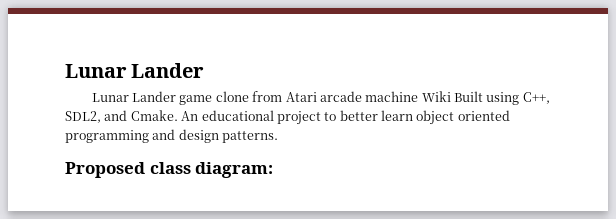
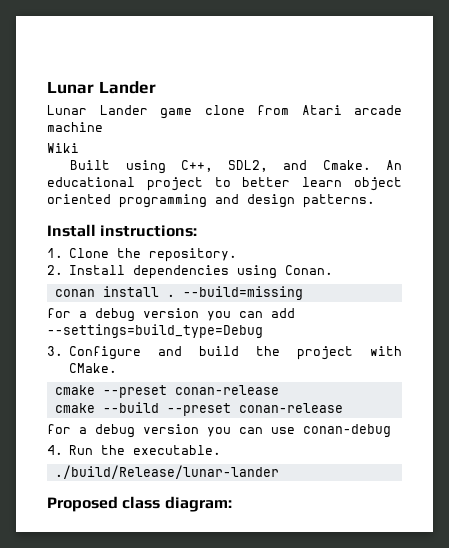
- Lunar Lander game clone from Atari arcade machine Wiki Built using C++, SDL2, and Cmake.
+ Lunar Lander game clone from Atari arcade machine
+ Wiki
+ Built using C++, SDL2, and Cmake.
+ Install instructions:
+ 1. Clone the repository.
+ 2. Install dependencies using Conan.
+ conan install . --build=missing
+ for a debug version you can add --settings=build_type=Debug
+ 3. Configure and build the project with CMake.
+ cmake --preset conan-release
+ cmake --build --preset conan-release
+ for a debug version you can use conan-debug
+ 4. Run the executable.
+ ./build/Release/lunar-lander

